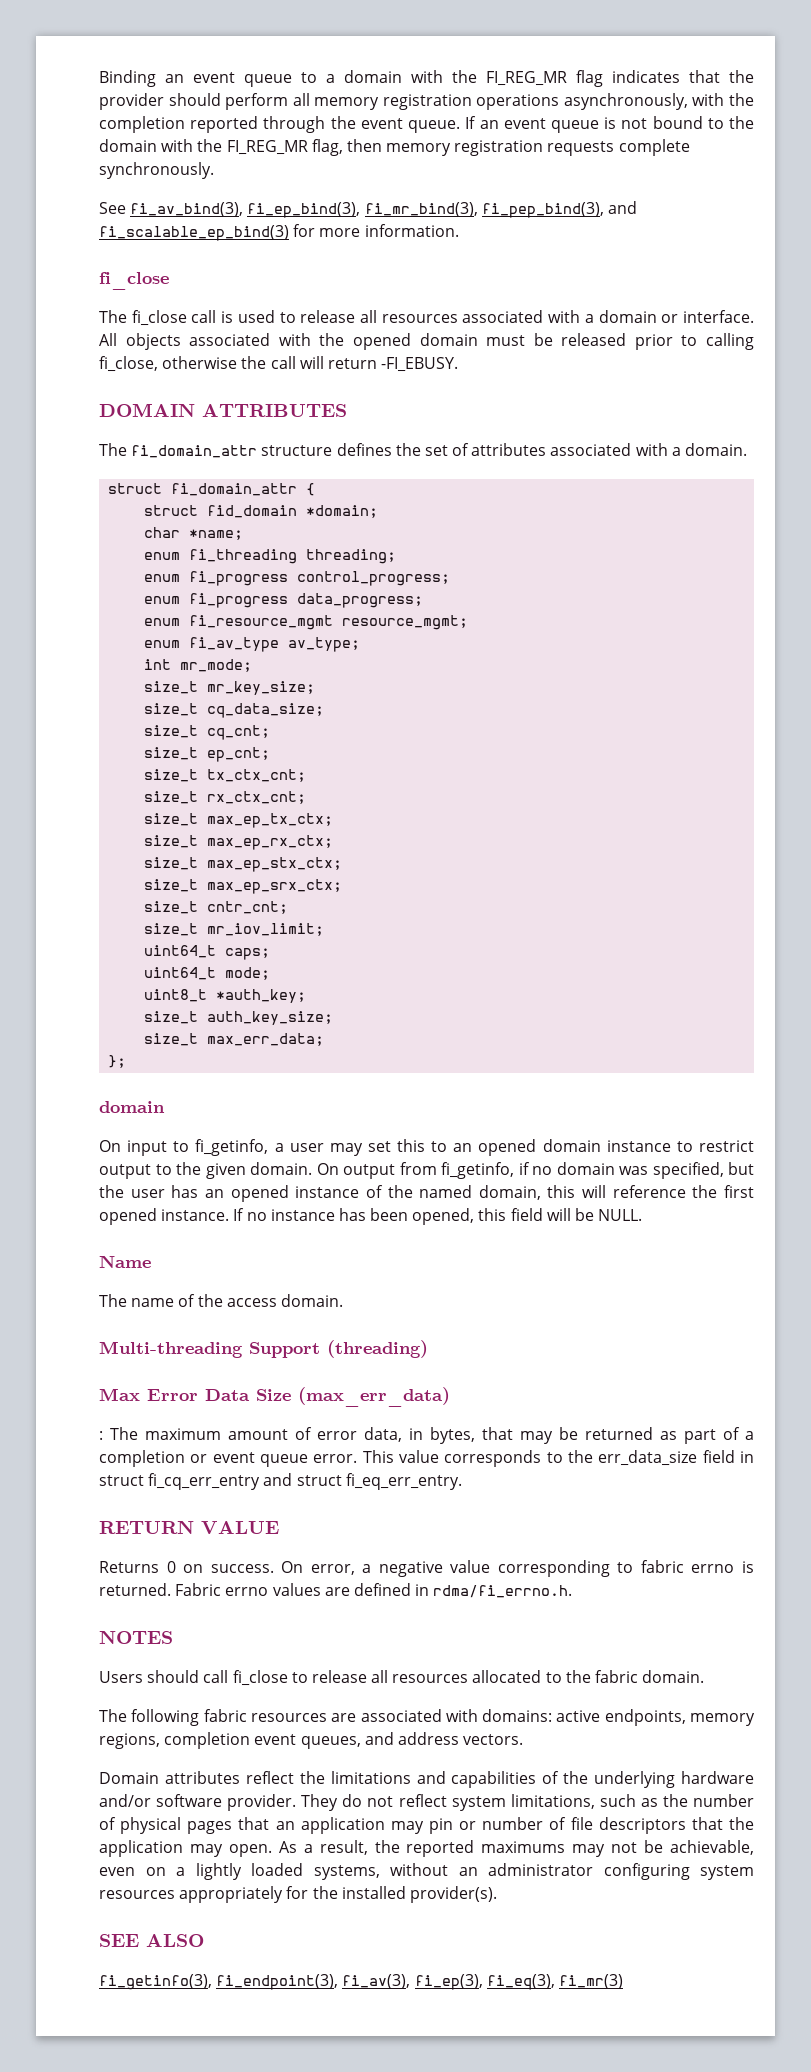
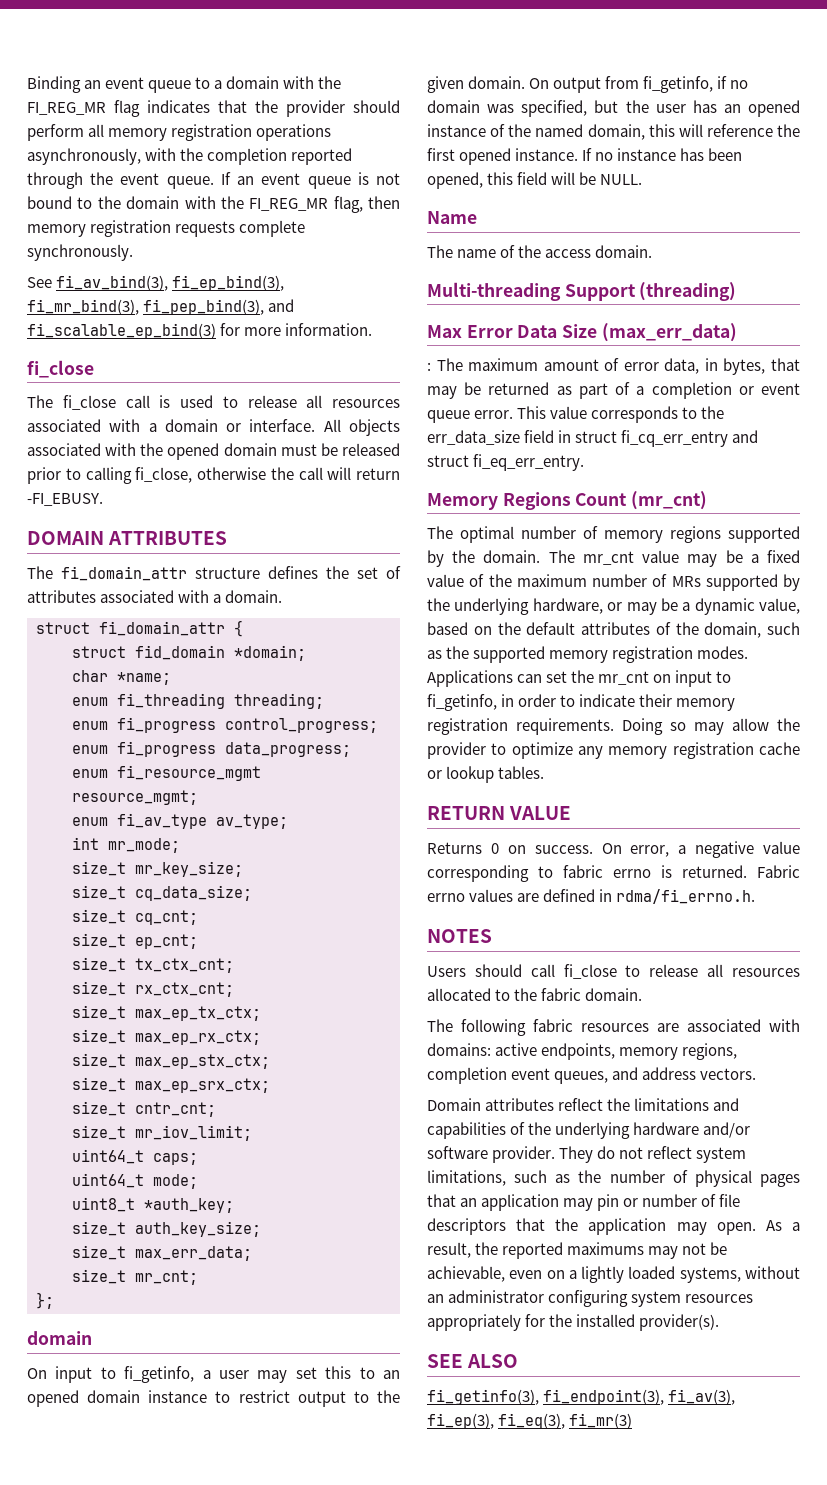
+ size_t mr_cnt;
+ Memory Regions Count (mr_cnt)
+ The optimal number of memory regions supported by the domain. The mr_cnt value may be a fixed value of the maximum number of MRs supported by the underlying hardware, or may be a dynamic value, based on the default attributes of the domain, such as the supported memory registration modes. Applications can set the mr_cnt on input to fi_getinfo, in order to indicate their memory registration requirements. Doing so may allow the provider to optimize any memory registration cache or lookup tables.

